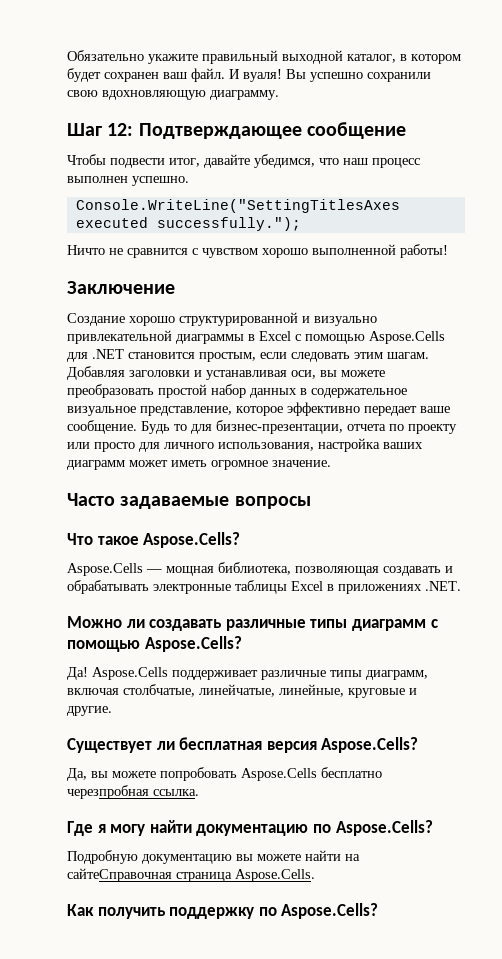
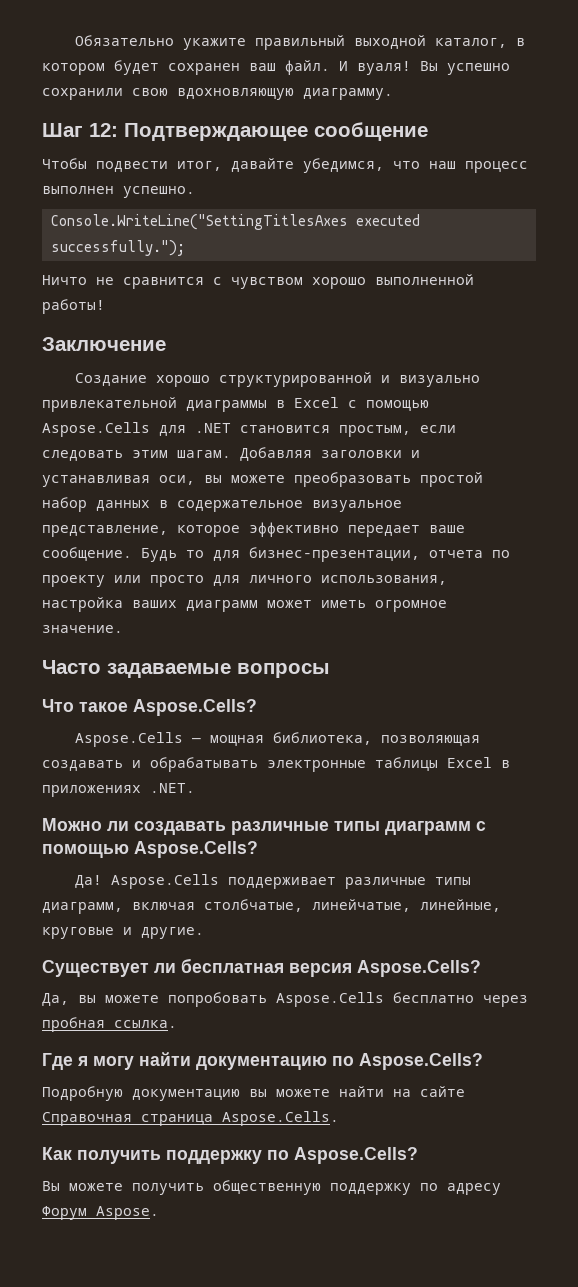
- Да, вы можете попробовать Aspose.Cells бесплатно черезпробная ссылка.
+ Да, вы можете попробовать Aspose.Cells бесплатно через пробная ссылка.
- Подробную документацию вы можете найти на сайтеСправочная страница Aspose.Cells.
+ Подробную документацию вы можете найти на сайте Справочная страница Aspose.Cells.
+ Вы можете получить общественную поддержку по адресу Форум Aspose.

